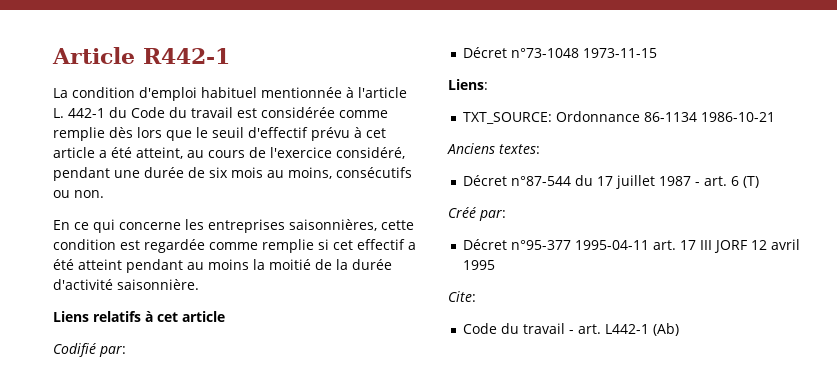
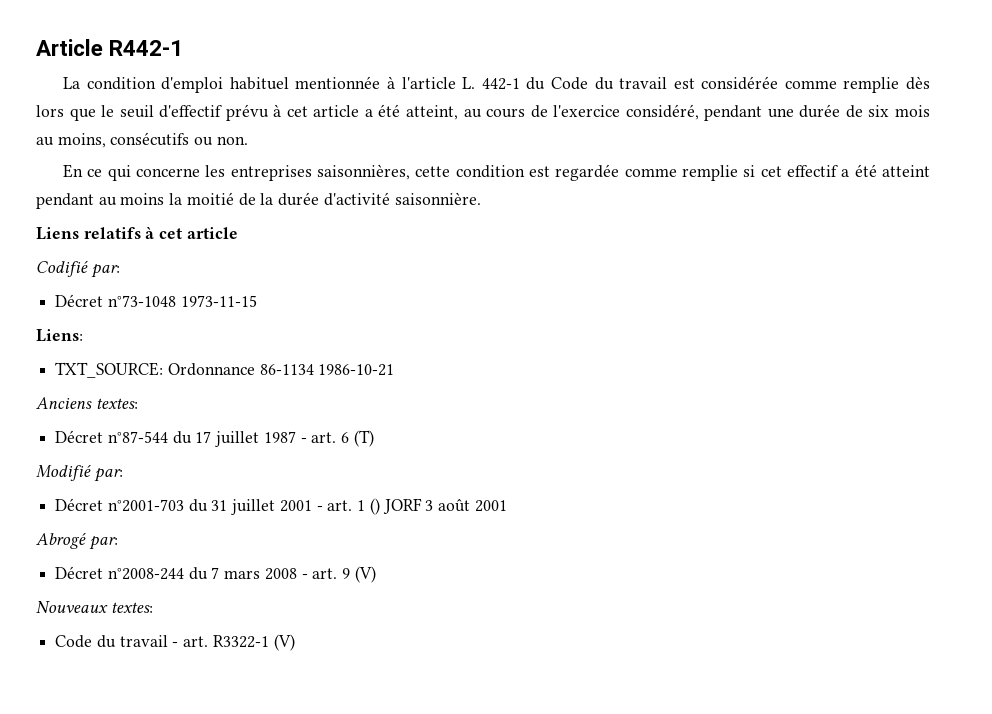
- Créé par:
- Décret n°95-377 1995-04-11 art. 17 III JORF 12 avril 1995
- Cite:
+ Modifié par:
+ Décret n°2001-703 du 31 juillet 2001 - art. 1 () JORF 3 août 2001
+ Abrogé par:
+ Décret n°2008-244 du 7 mars 2008 - art. 9 (V)
+ Nouveaux textes:
- Code du travail - art. L442-1 (Ab)
+ Code du travail - art. R3322-1 (V)

